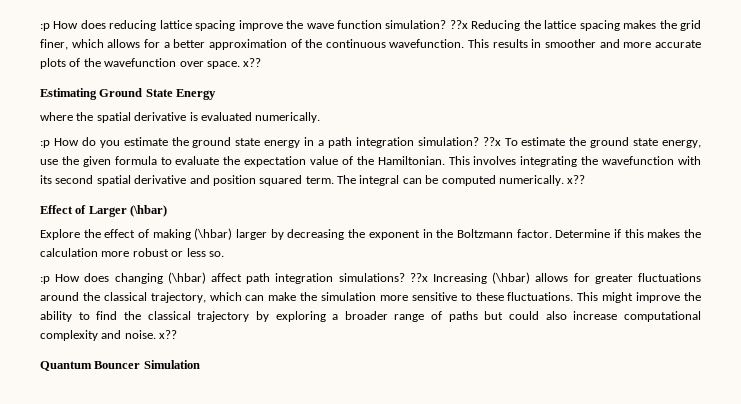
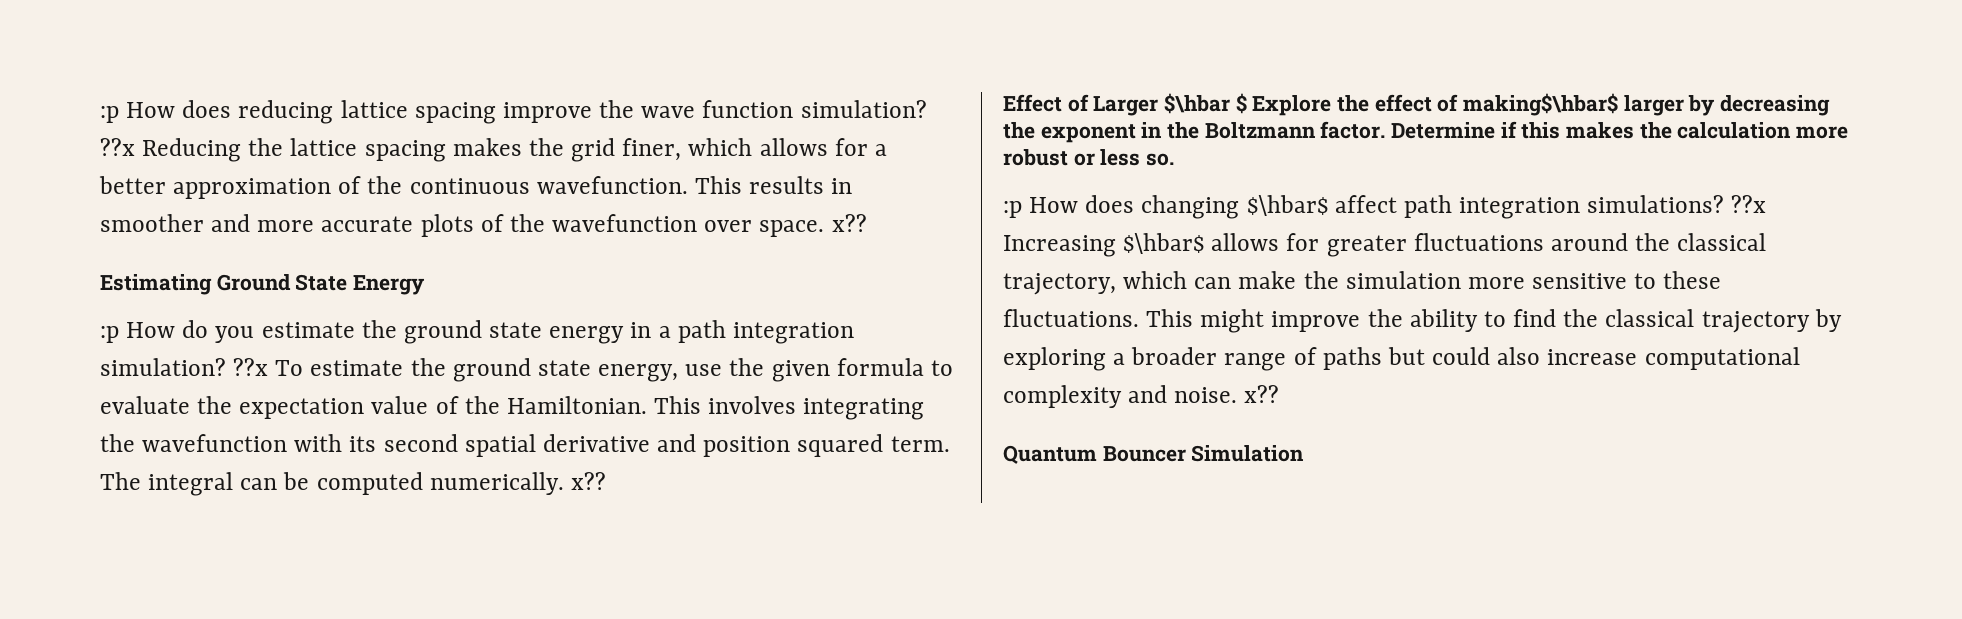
- where the spatial derivative is evaluated numerically.
- Effect of Larger (\hbar)
- Explore the effect of making (\hbar) larger by decreasing the exponent in the Boltzmann factor.
+ Effect of Larger $\hbar $ Explore the effect of making$\hbar$ larger by decreasing the exponent in the Boltzmann factor.
- :p How does changing (\hbar) affect path integration simulations?
+ :p How does changing $\hbar$ affect path integration simulations?
- ??x Increasing (\hbar) allows for greater fluctuations around the classical trajectory, which can make the simulation more sensitive to these fluctuations.
+ ??x Increasing $\hbar$ allows for greater fluctuations around the classical trajectory, which can make the simulation more sensitive to these fluctuations.

